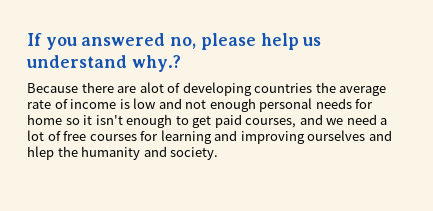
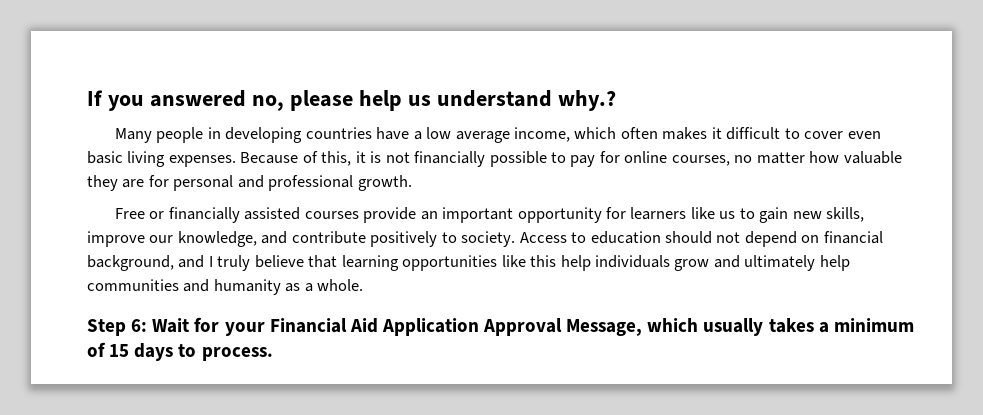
- Because there are alot of developing countries the average rate of income is low and not enough personal needs for home so it isn't enough to get paid courses, and we need a lot of free courses for learning and improving ourselves and hlep the humanity and society.
+ Many people in developing countries have a low average income, which often makes it difficult to cover even basic living expenses. Because of this, it is not financially possible to pay for online courses, no matter how valuable they are for personal and professional growth.
+ Free or financially assisted courses provide an important opportunity for learners like us to gain new skills, improve our knowledge, and contribute positively to society. Access to education should not depend on financial background, and I truly believe that learning opportunities like this help individuals grow and ultimately help communities and humanity as a whole.
+ Step 6: Wait for your Financial Aid Application Approval Message, which usually takes a minimum of 15 days to process.

